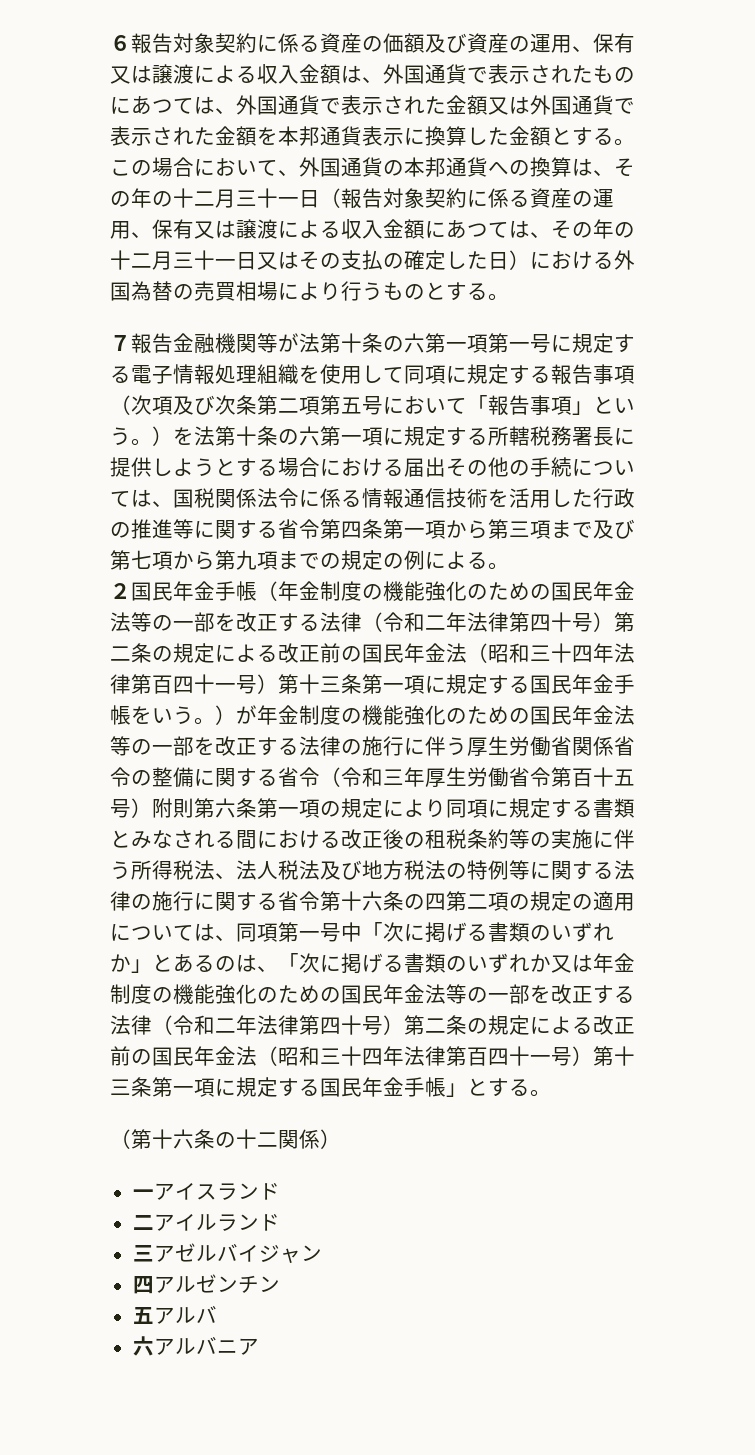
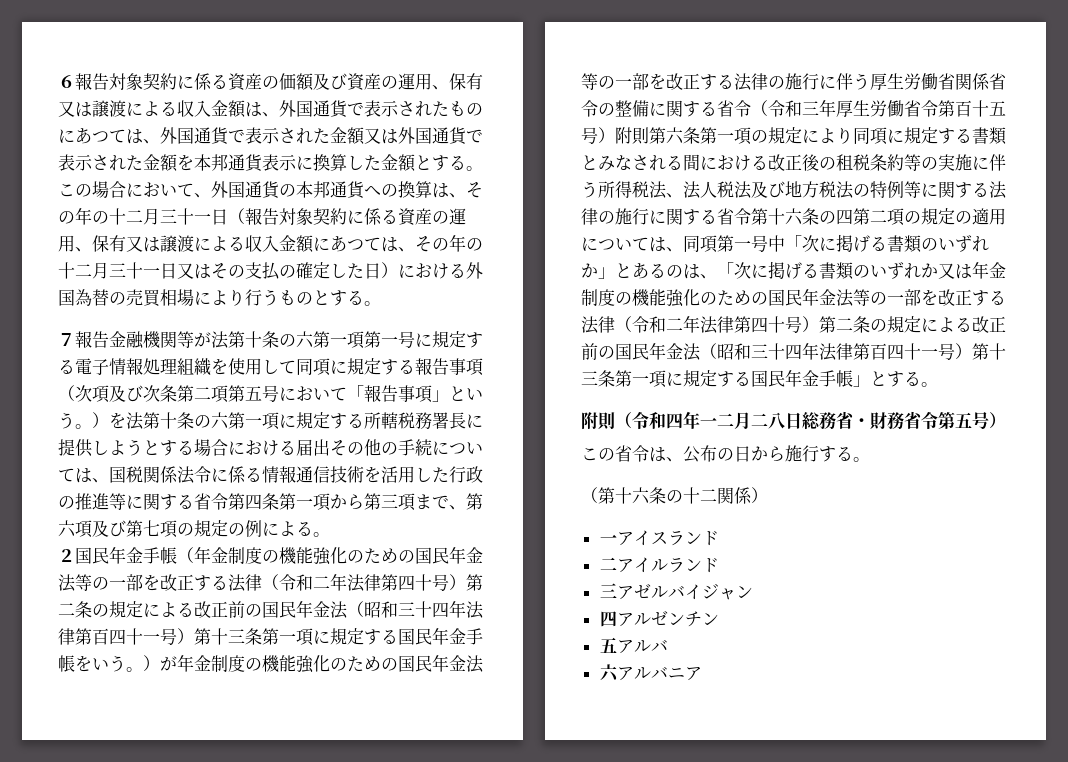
- ７報告金融機関等が法第十条の六第一項第一号に規定する電子情報処理組織を使用して同項に規定する報告事項（次項及び次条第二項第五号において「報告事項」という。）を法第十条の六第一項に規定する所轄税務署長に提供しようとする場合における届出その他の手続については、国税関係法令に係る情報通信技術を活用した行政の推進等に関する省令第四条第一項から第三項まで及び第七項から第九項までの規定の例による。
+ ７報告金融機関等が法第十条の六第一項第一号に規定する電子情報処理組織を使用して同項に規定する報告事項（次項及び次条第二項第五号において「報告事項」という。）を法第十条の六第一項に規定する所轄税務署長に提供しようとする場合における届出その他の手続については、国税関係法令に係る情報通信技術を活用した行政の推進等に関する省令第四条第一項から第三項まで、第六項及び第七項の規定の例による。
+ 附則（令和四年一二月二八日総務省・財務省令第五号）
+ この省令は、公布の日から施行する。

